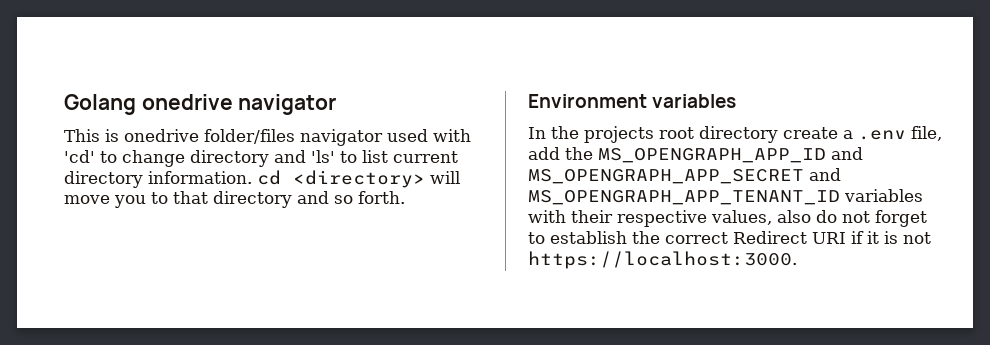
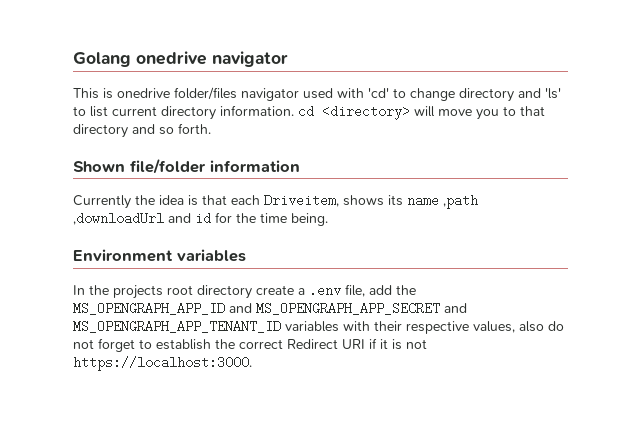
+ Shown file/folder information
+ Currently the idea is that each Driveitem, shows its name ,path ,downloadUrl and id for the time being.

